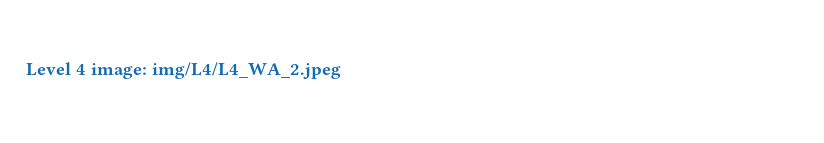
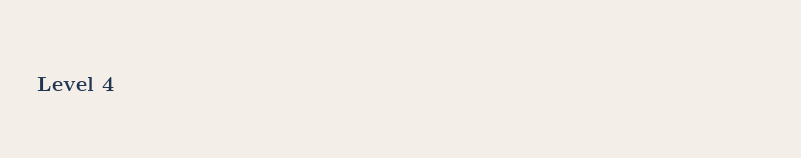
- Level 4 image: img/L4/L4_WA_2.jpeg
+ Level 4

